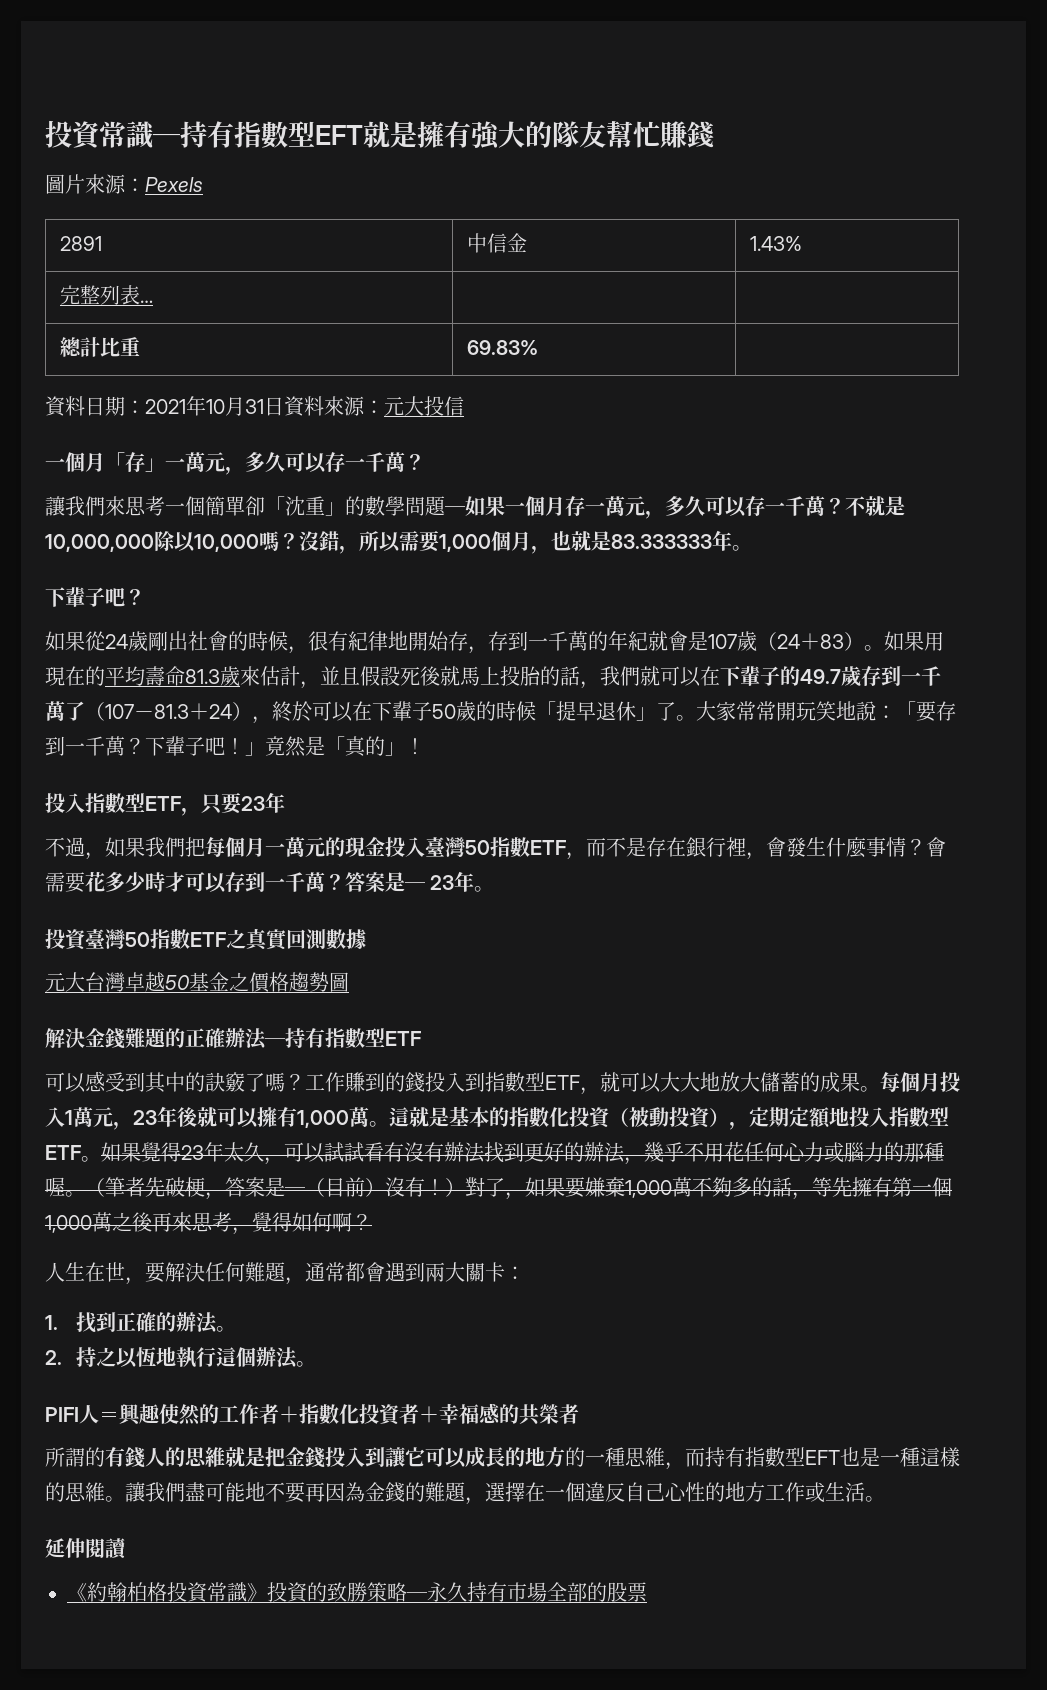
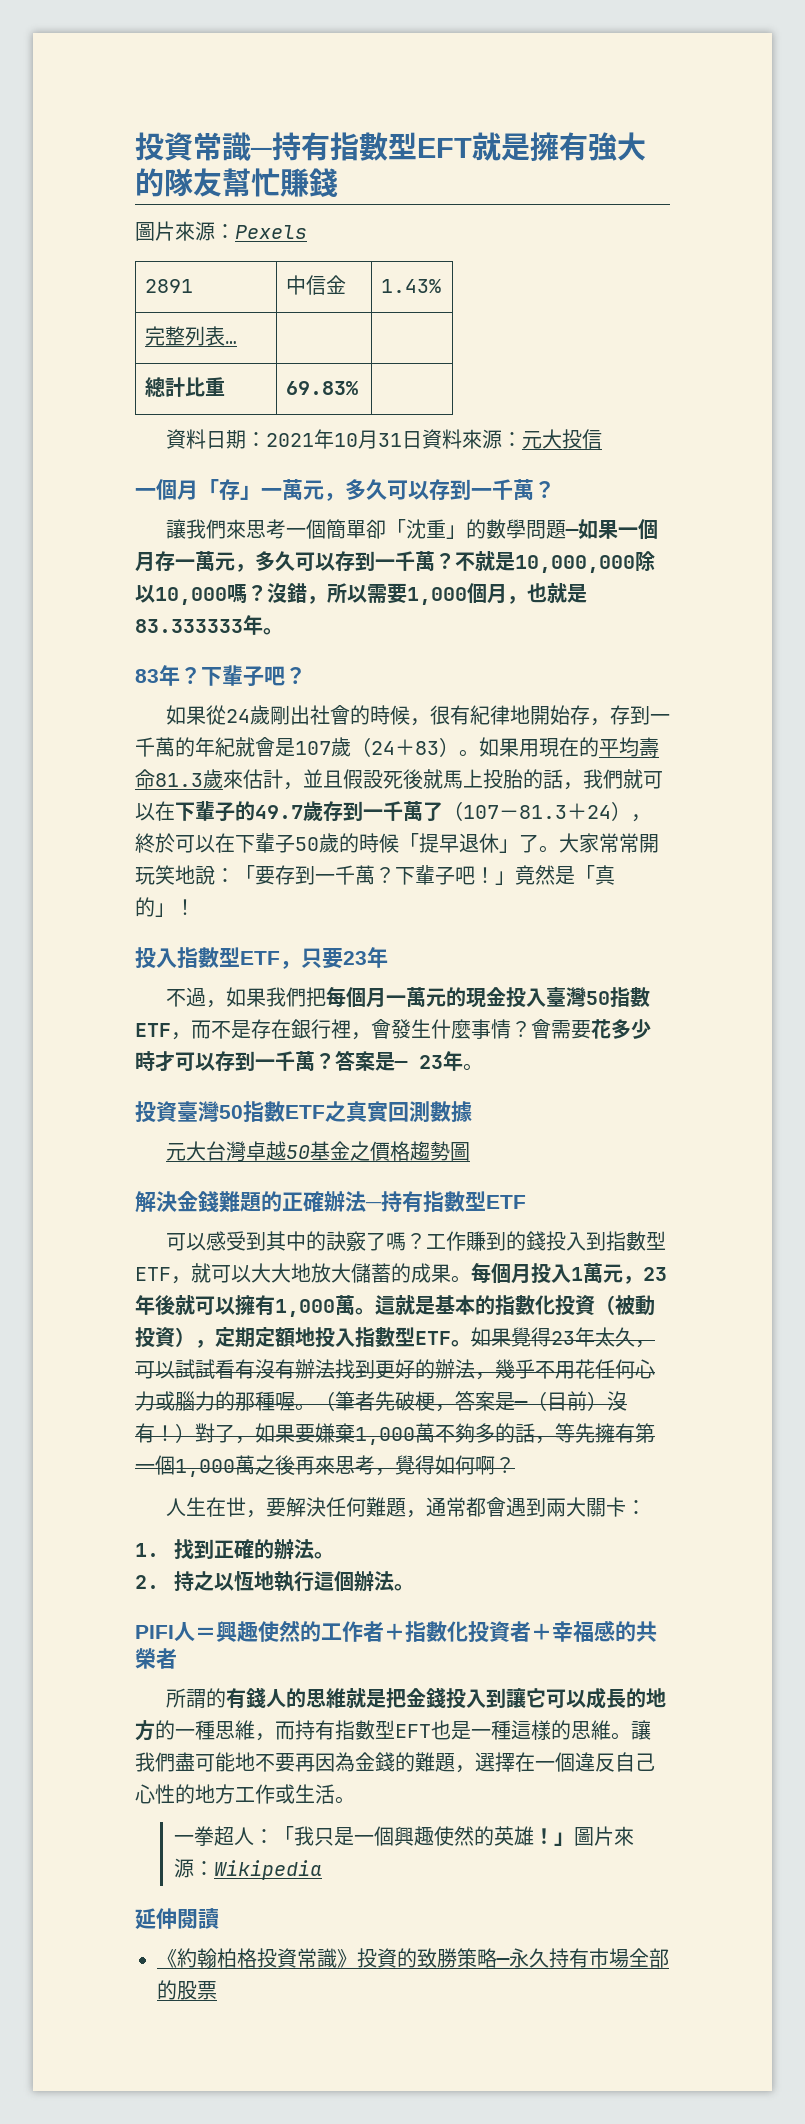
- 一個月「存」一萬元，多久可以存一千萬？
+ 一個月「存」一萬元，多久可以存到一千萬？
- 讓我們來思考一個簡單卻「沈重」的數學問題─如果一個月存一萬元，多久可以存一千萬？
+ 讓我們來思考一個簡單卻「沈重」的數學問題─如果一個月存一萬元，多久可以存到一千萬？
+ 83年？
+ 一拳超人：「我只是一個興趣使然的英雄！」圖片來源：Wikipedia

